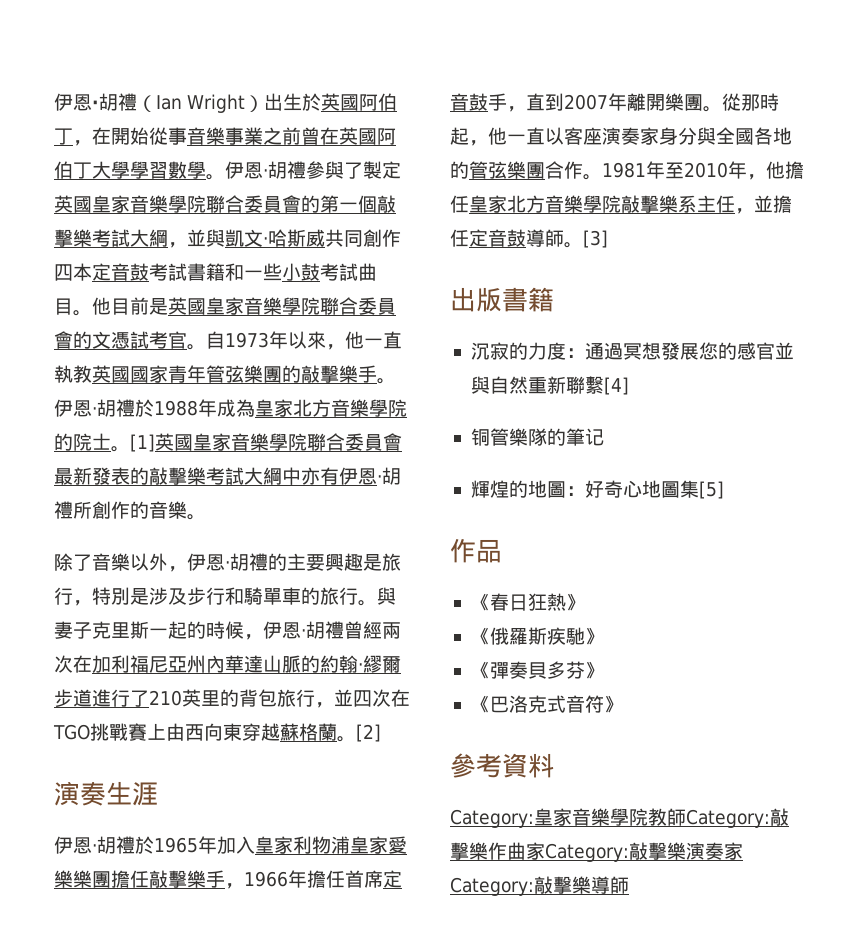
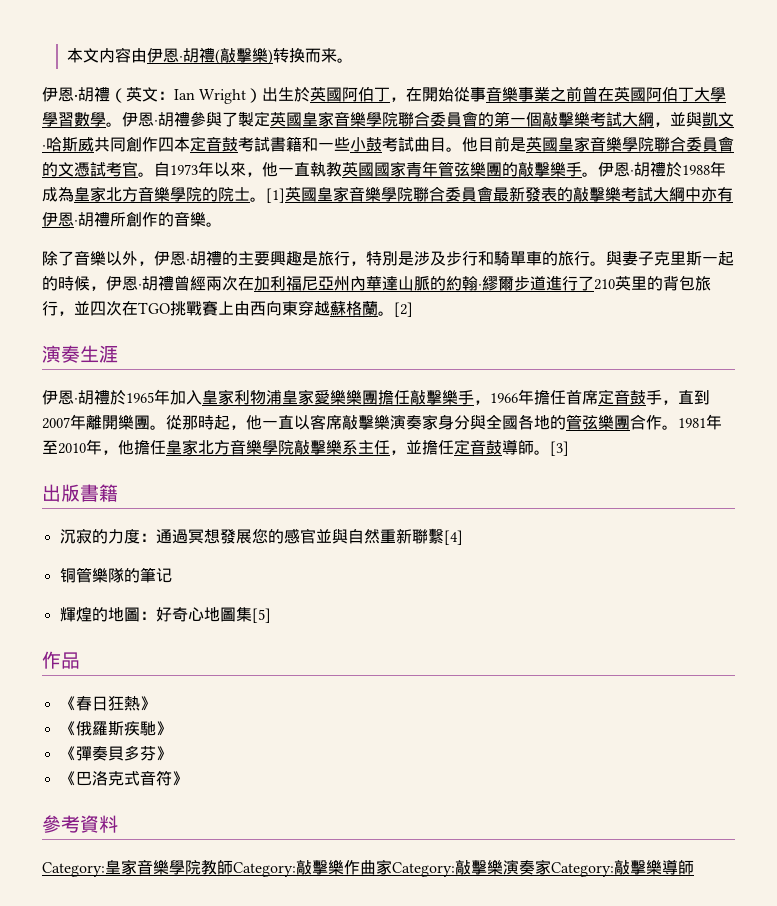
- 伊恩·胡禮（Ian Wright）出生於英國阿伯丁，在開始從事音樂事業之前曾在英國阿伯丁大學學習數學。
+ 本文内容由伊恩·胡禮(敲擊樂)转换而来。
+ 伊恩·胡禮（英文：Ian Wright）出生於英國阿伯丁，在開始從事音樂事業之前曾在英國阿伯丁大學學習數學。
- 從那時起，他一直以客座演奏家身分與全國各地的管弦樂團合作。
+ 從那時起，他一直以客席敲擊樂演奏家身分與全國各地的管弦樂團合作。

